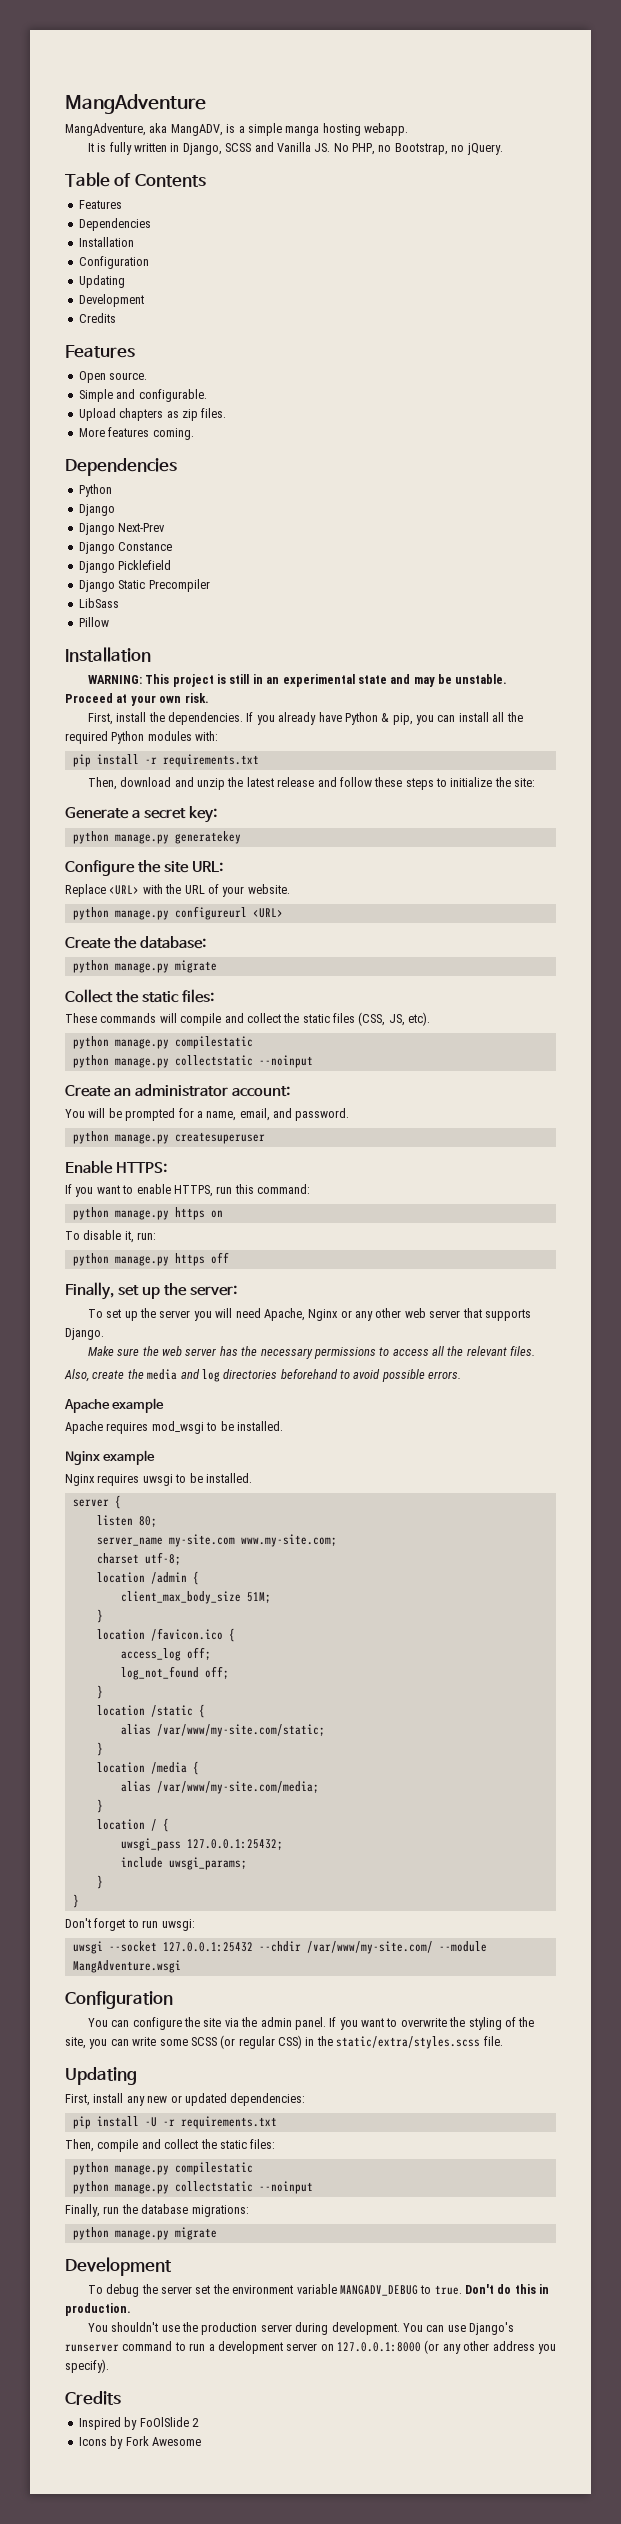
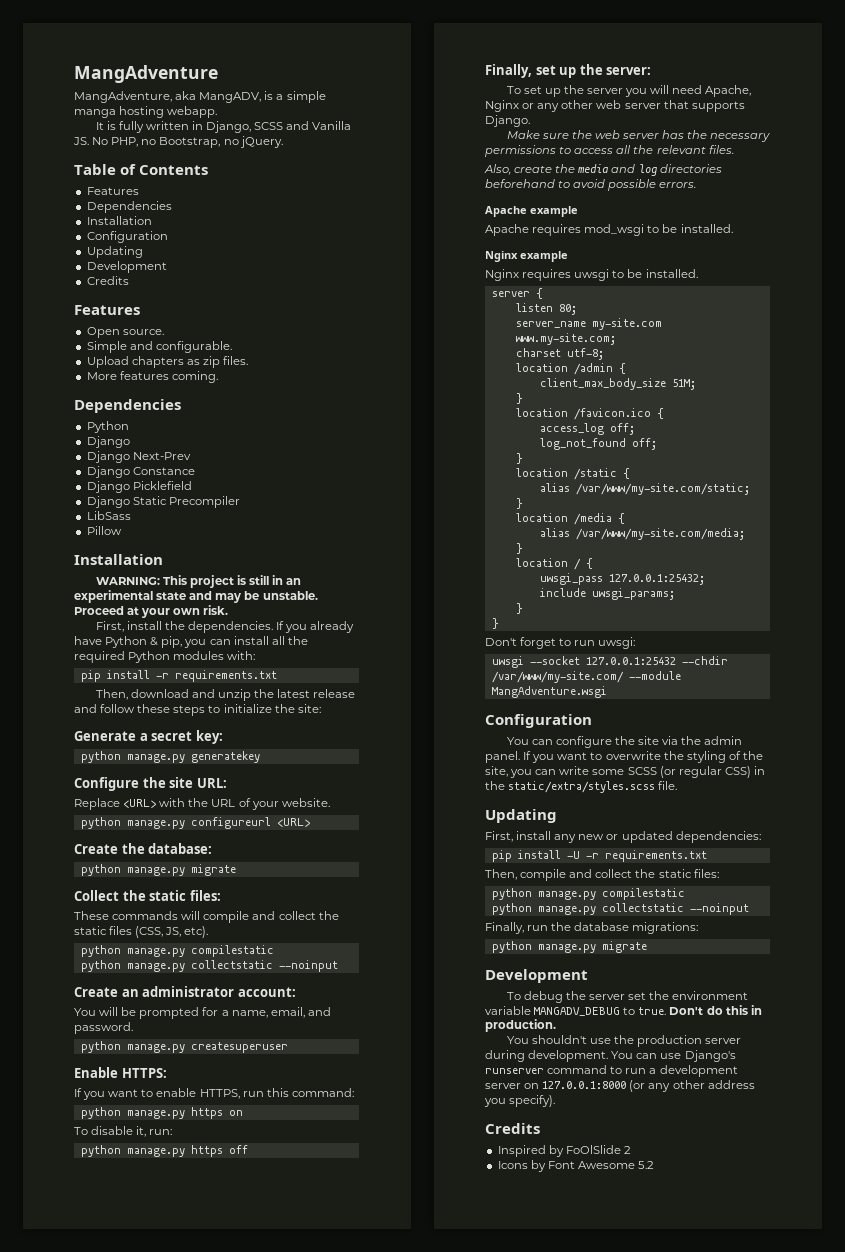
- Icons by Fork Awesome
+ Icons by Font Awesome 5.2

